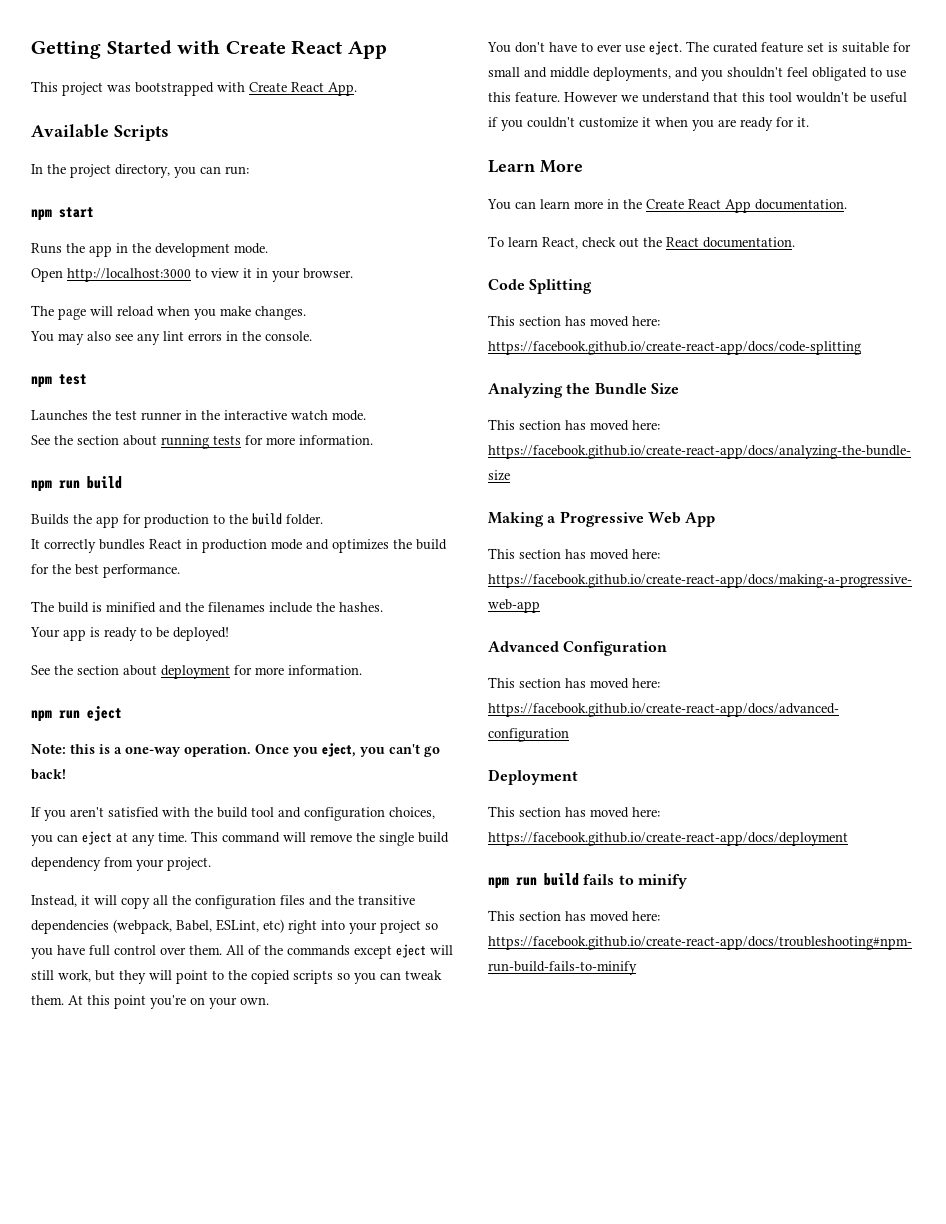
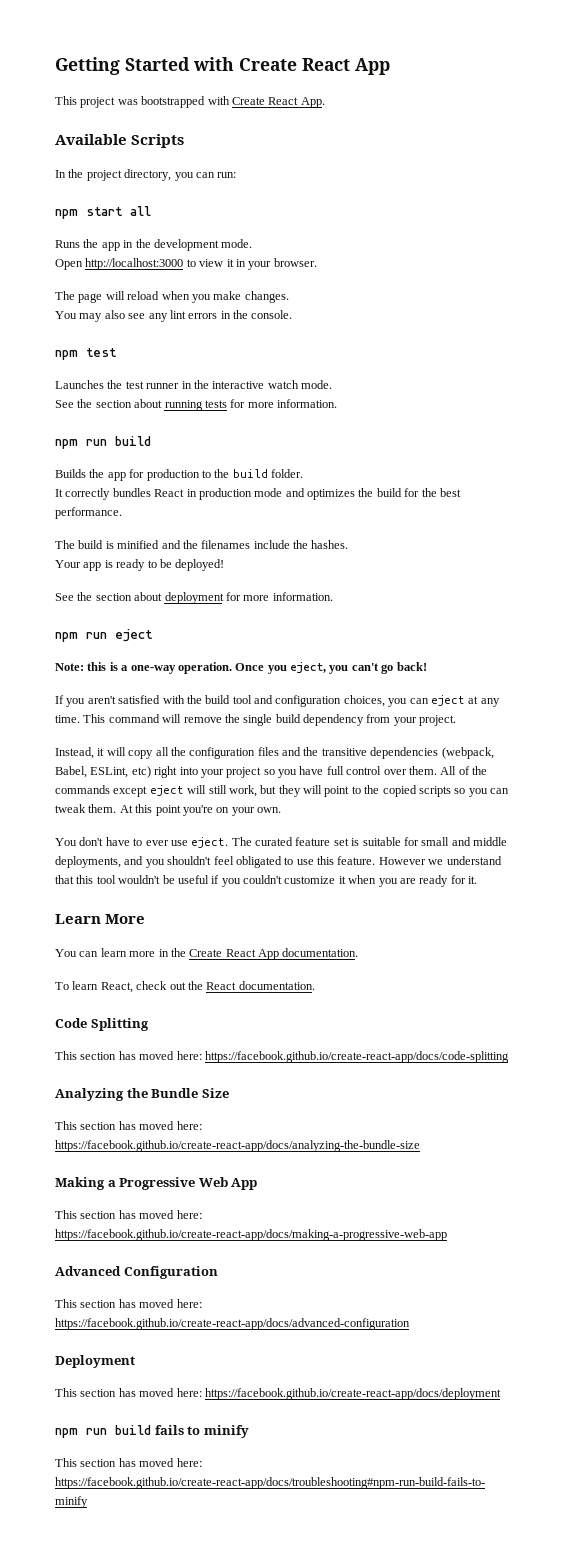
- npm start
+ npm start all

